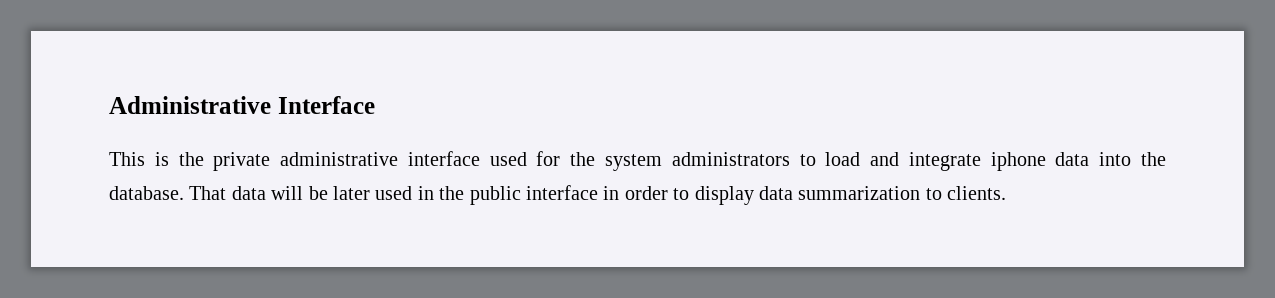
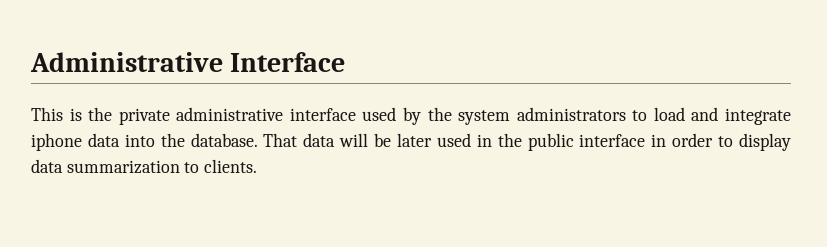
- This is the private administrative interface used for the system administrators to load and integrate iphone data into the database.
+ This is the private administrative interface used by the system administrators to load and integrate iphone data into the database.

